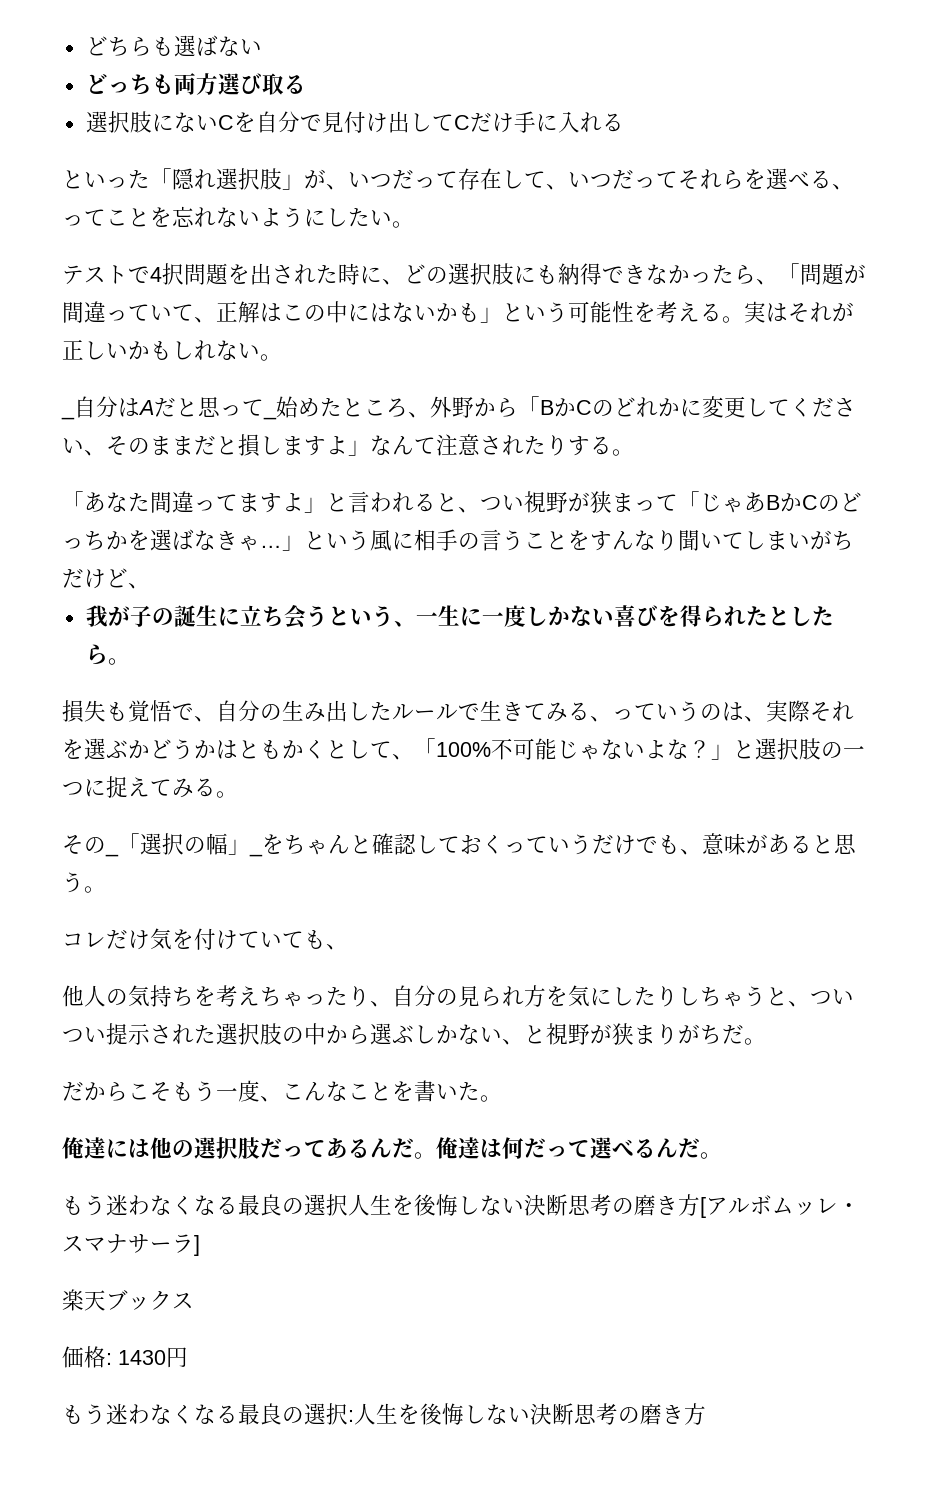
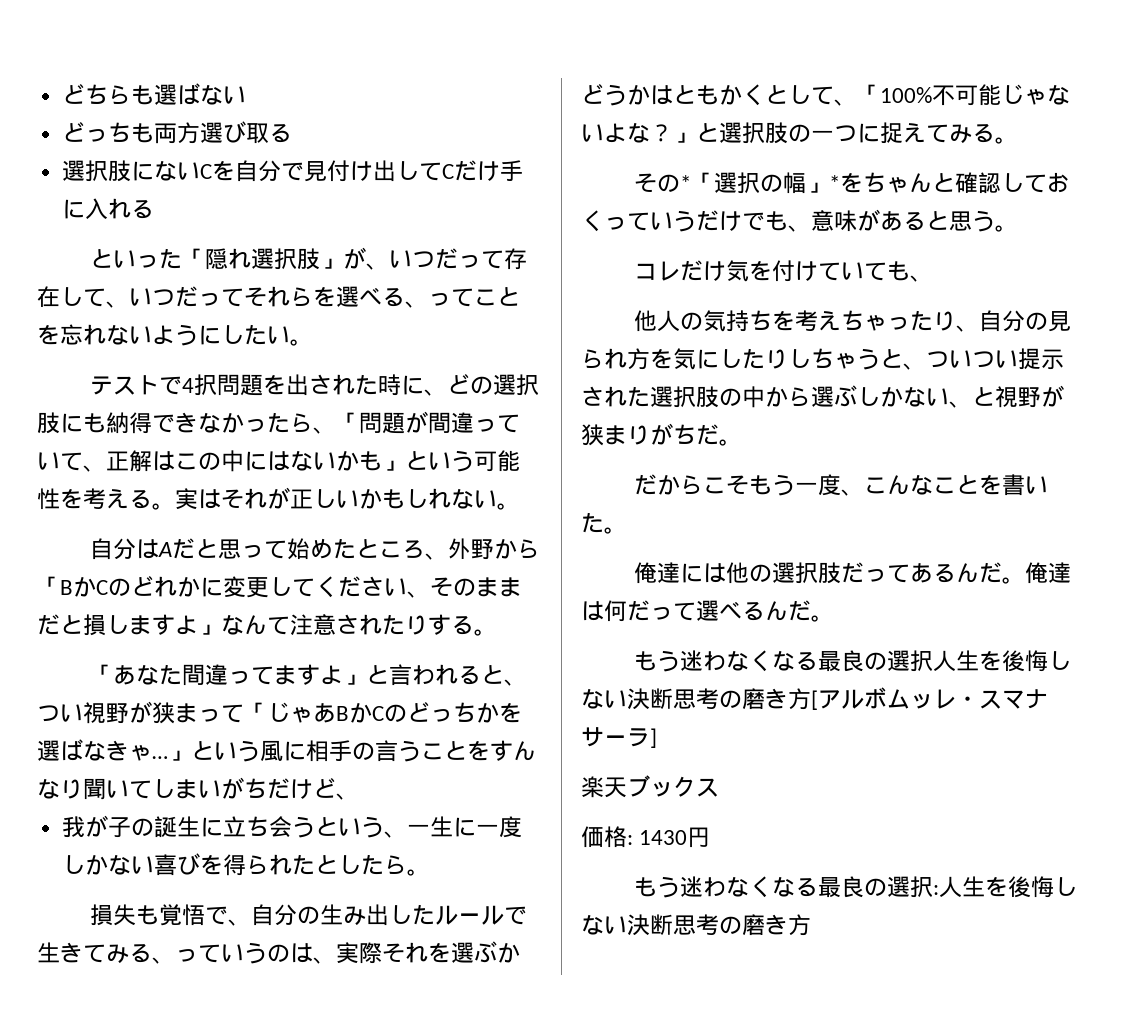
- _自分はAだと思って_始めたところ、外野から「BかCのどれかに変更してください、そのままだと損しますよ」なんて注意されたりする。
+ 自分はAだと思って始めたところ、外野から「BかCのどれかに変更してください、そのままだと損しますよ」なんて注意されたりする。
- その_「選択の幅」_をちゃんと確認しておくっていうだけでも、意味があると思う。
+ その*「選択の幅」*をちゃんと確認しておくっていうだけでも、意味があると思う。

